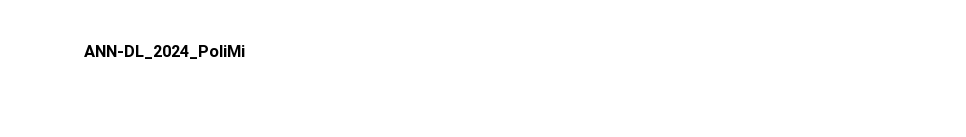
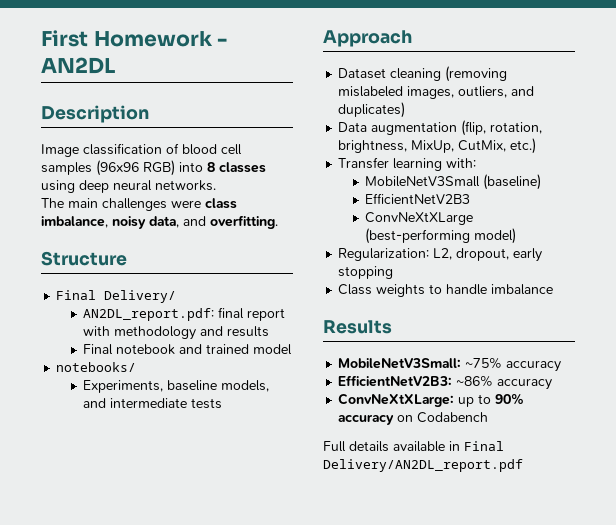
- ANN-DL_2024_PoliMi
+ First Homework - AN2DL
+ Description
+ Image classification of blood cell samples (96x96 RGB) into 8 classes using deep neural networks.
+ The main challenges were class imbalance, noisy data, and overfitting.
+ Structure
+ Final Delivery/
+ AN2DL_report.pdf: final report with methodology and results
+ Final notebook and trained model
+ notebooks/
+ Experiments, baseline models, and intermediate tests
+ Approach
+ Dataset cleaning (removing mislabeled images, outliers, and duplicates)
+ Data augmentation (flip, rotation, brightness, MixUp, CutMix, etc.)
+ Transfer learning with:
+ MobileNetV3Small (baseline)
+ EfficientNetV2B3
+ ConvNeXtXLarge (best-performing model)
+ Regularization: L2, dropout, early stopping
+ Class weights to handle imbalance
+ Results
+ MobileNetV3Small: ~75% accuracy
+ EfficientNetV2B3: ~86% accuracy
+ ConvNeXtXLarge: up to 90% accuracy on Codabench
+ Full details available in Final Delivery/AN2DL_report.pdf

